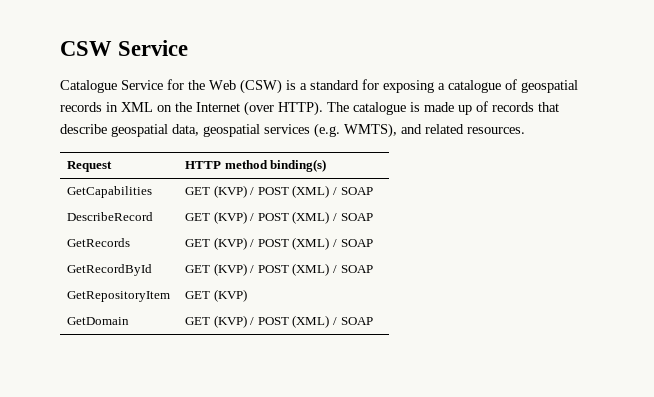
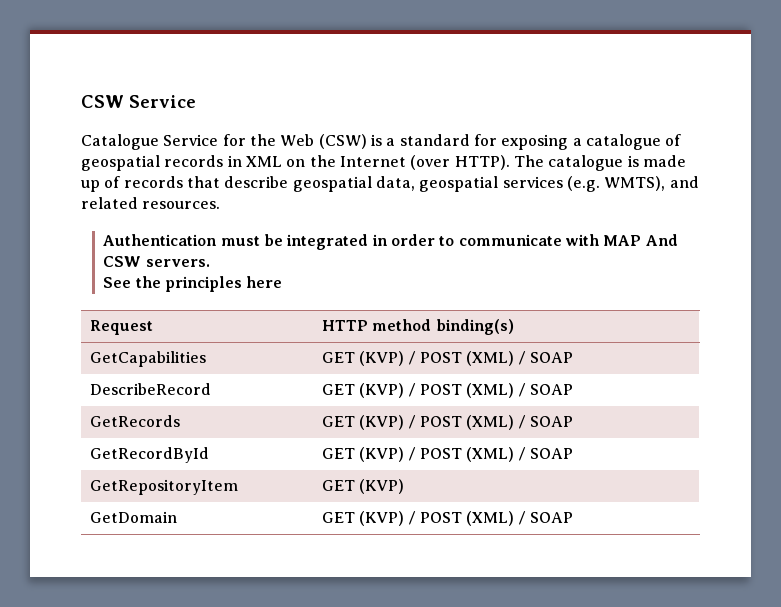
+ Authentication must be integrated in order to communicate with MAP And CSW servers.
+ See the principles here

